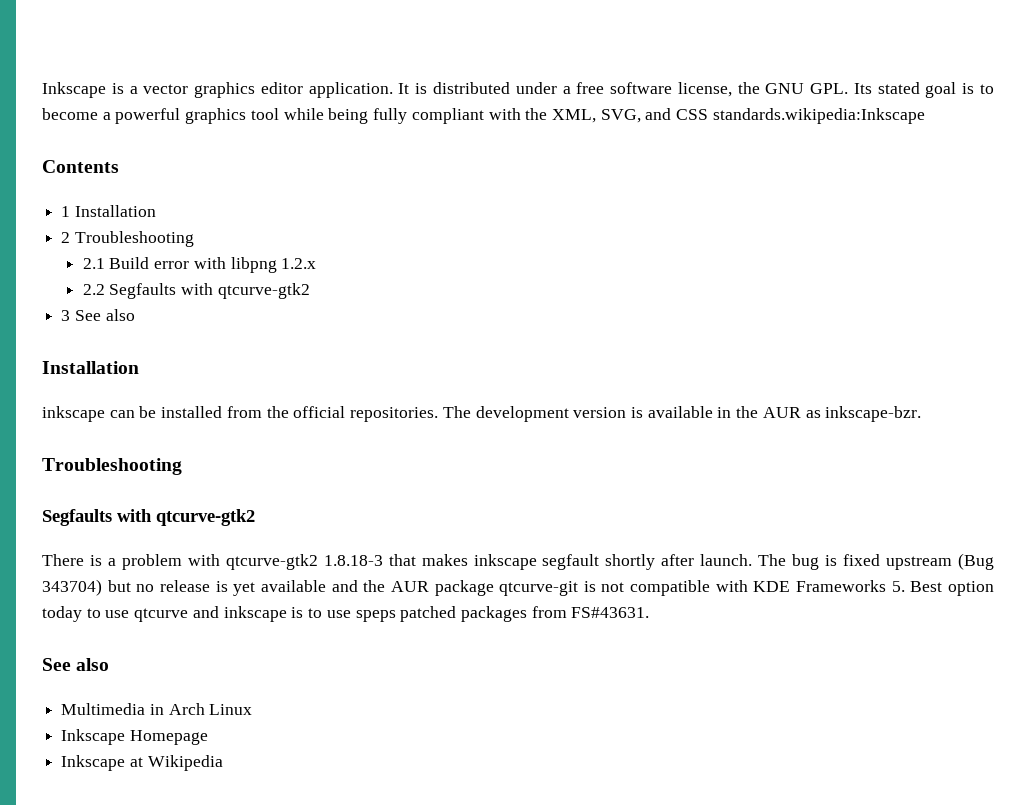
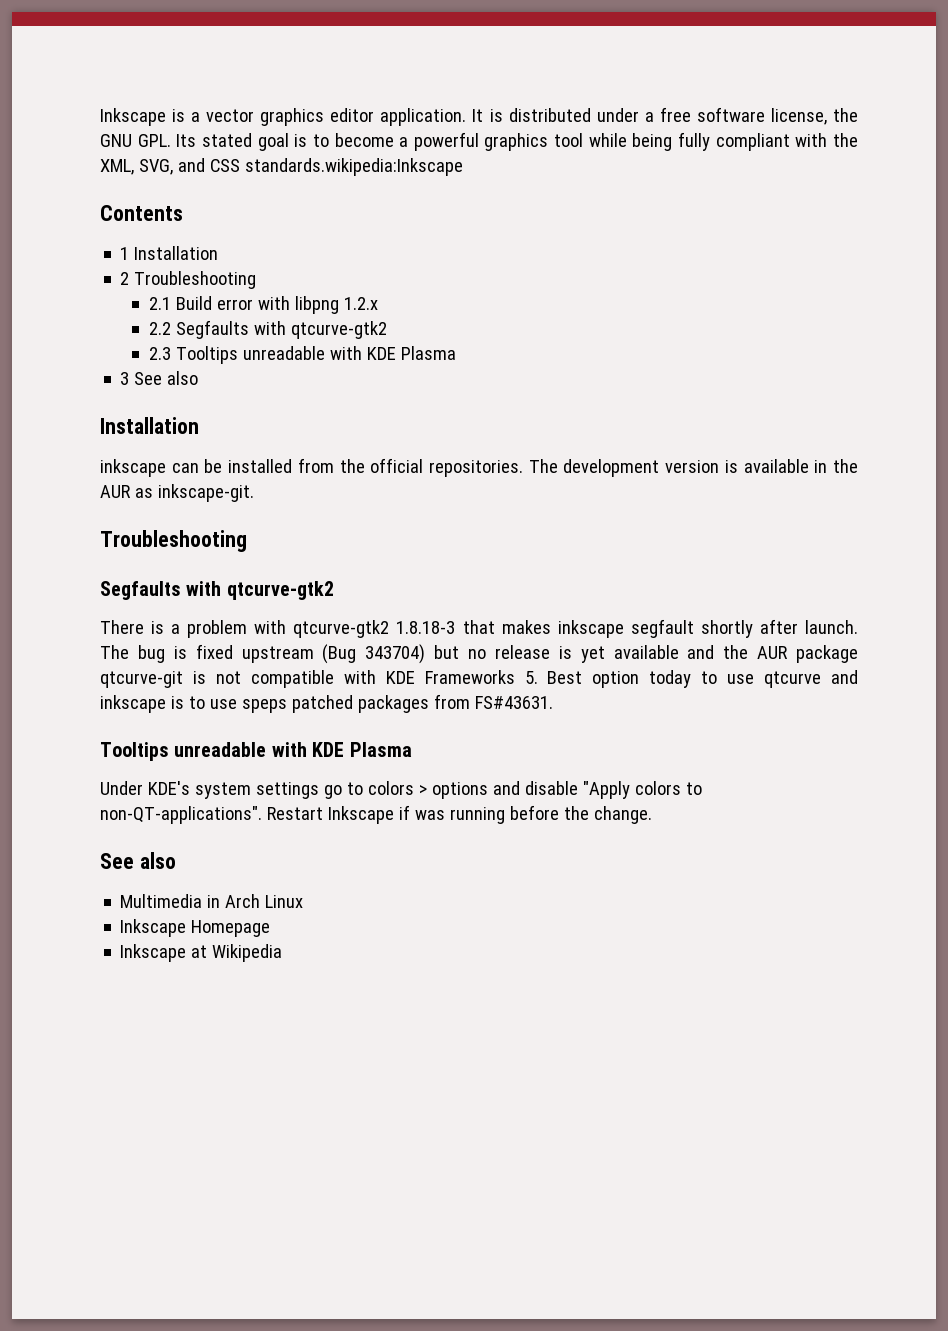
+ 2.3 Tooltips unreadable with KDE Plasma
- The development version is available in the AUR as inkscape-bzr.
+ The development version is available in the AUR as inkscape-git.
  The bug is fixed upstream (Bug 343704) but no release is yet available and the AUR package qtcurve-git is not compatible with KDE Frameworks 5. Best option today to use qtcurve and inkscape is to use speps patched packages from FS#43631.
+ Tooltips unreadable with KDE Plasma
+ Under KDE's system settings go to colors > options and disable "Apply colors to non-QT-applications". Restart Inkscape if was running before the change.

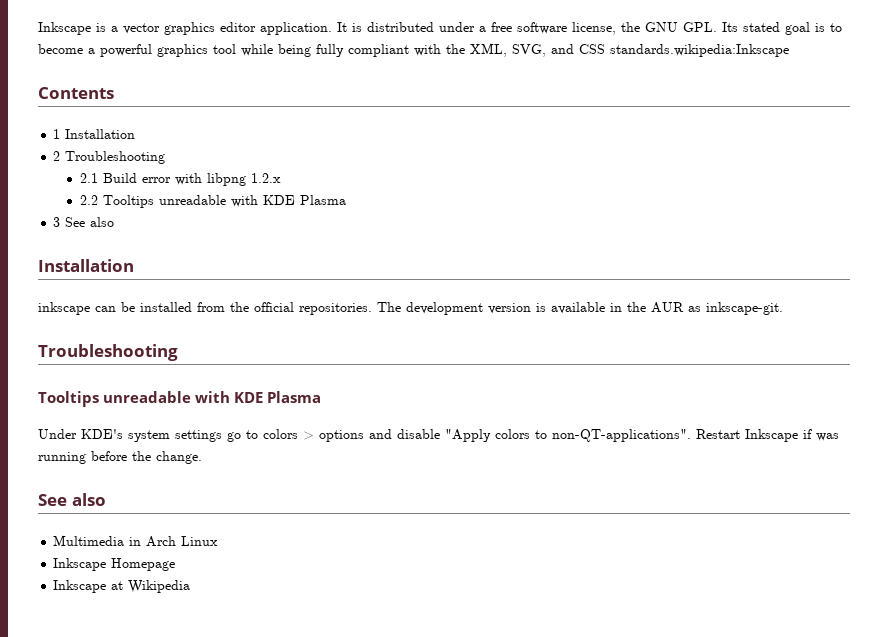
- 2.2 Segfaults with qtcurve-gtk2
- 2.3 Tooltips unreadable with KDE Plasma
+ 2.2 Tooltips unreadable with KDE Plasma
  The development version is available in the AUR as inkscape-git.
  Troubleshooting
- Segfaults with qtcurve-gtk2
- There is a problem with qtcurve-gtk2 1.8.18-3 that makes inkscape segfault shortly after launch. The bug is fixed upstream (Bug 343704) but no release is yet available and the AUR package qtcurve-git is not compatible with KDE Frameworks 5. Best option today to use qtcurve and inkscape is to use speps patched packages from FS#43631.

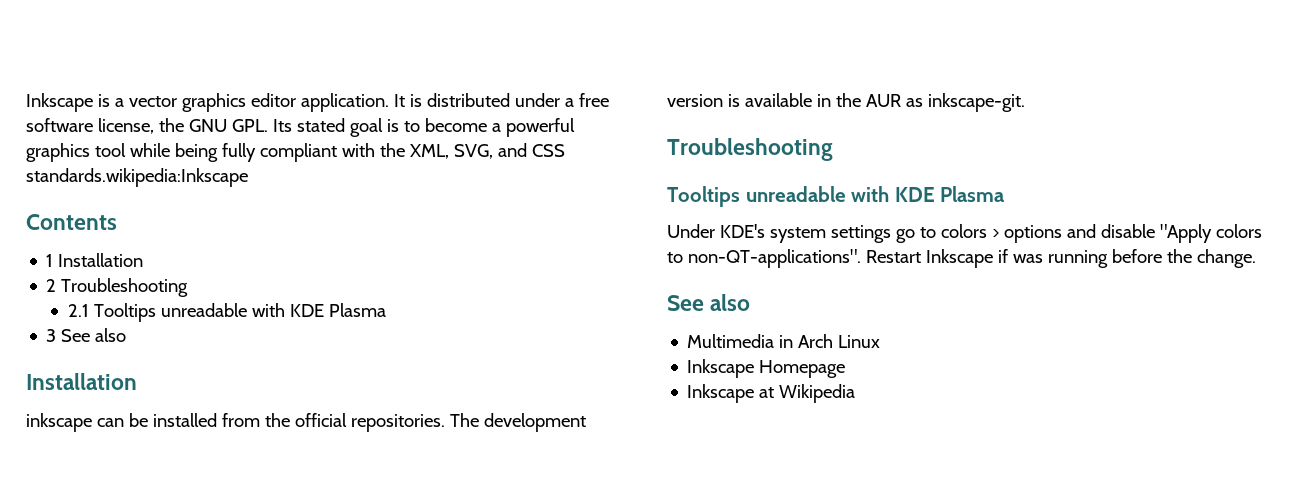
- 2.1 Build error with libpng 1.2.x
- 2.2 Tooltips unreadable with KDE Plasma
+ 2.1 Tooltips unreadable with KDE Plasma

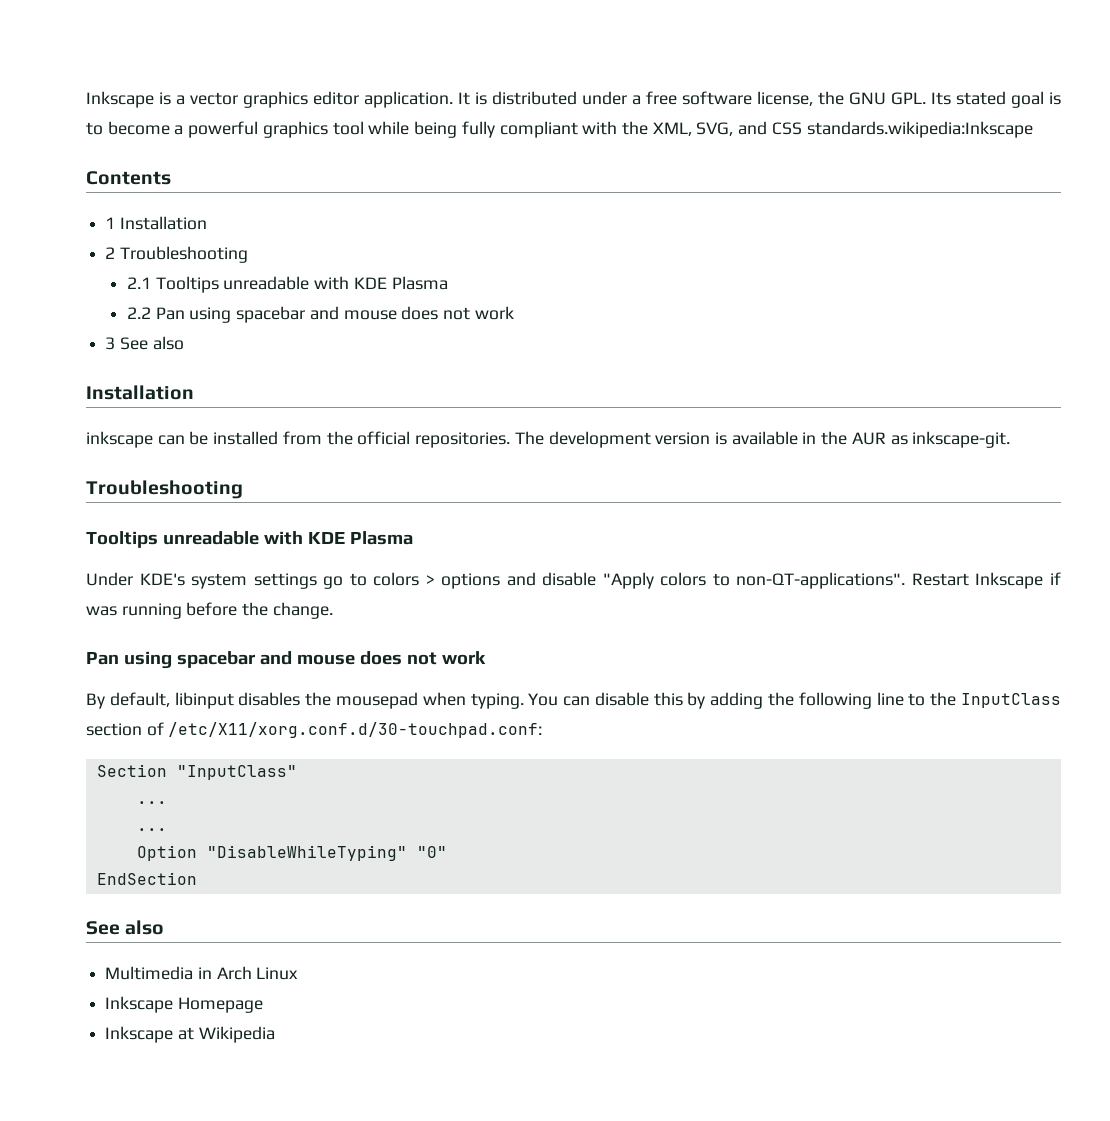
+ 2.2 Pan using spacebar and mouse does not work
  Restart Inkscape if was running before the change.
+ Pan using spacebar and mouse does not work
+ By default, libinput disables the mousepad when typing. You can disable this by adding the following line to the InputClass section of /etc/X11/xorg.conf.d/30-touchpad.conf:
+ Section "InputClass"
+ ...
+ ...
+ Option "DisableWhileTyping" "0"
+ EndSection

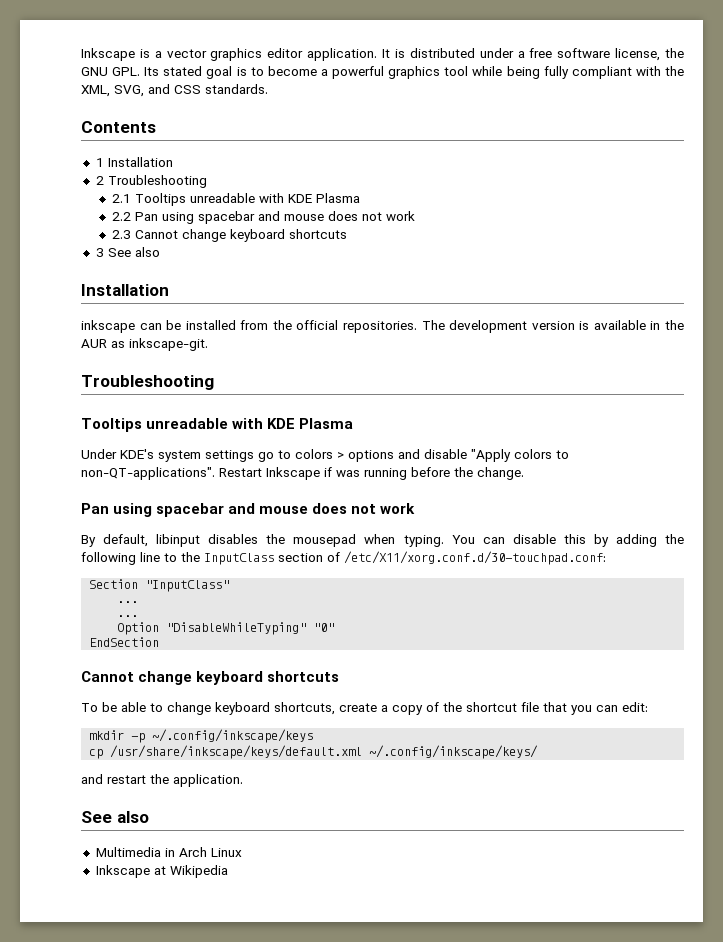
- It is distributed under a free software license, the GNU GPL. Its stated goal is to become a powerful graphics tool while being fully compliant with the XML, SVG, and CSS standards.wikipedia:Inkscape
+ It is distributed under a free software license, the GNU GPL. Its stated goal is to become a powerful graphics tool while being fully compliant with the XML, SVG, and CSS standards.
+ 2.3 Cannot change keyboard shortcuts
  EndSection
+ Cannot change keyboard shortcuts
+ To be able to change keyboard shortcuts, create a copy of the shortcut file that you can edit:
+ mkdir -p ~/.config/inkscape/keys
+ cp /usr/share/inkscape/keys/default.xml ~/.config/inkscape/keys/
+ and restart the application.
- Inkscape Homepage

